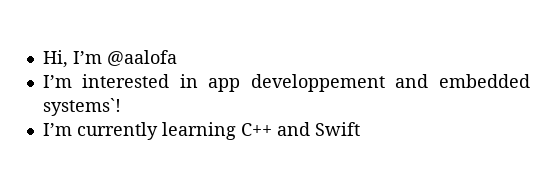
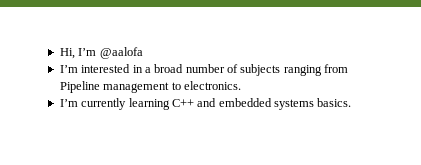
- I’m interested in app developpement and embedded systems`!
+ I’m interested in a broad number of subjects ranging from Pipeline management to electronics.
- I’m currently learning C++ and Swift
+ I’m currently learning C++ and embedded systems basics.

